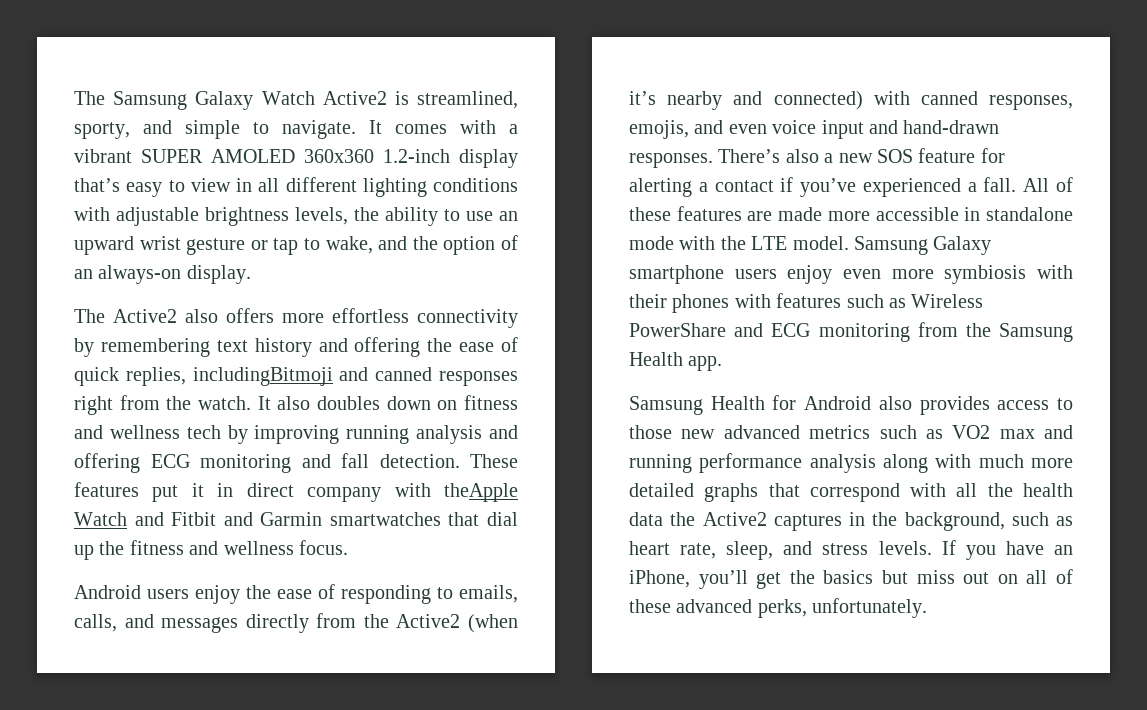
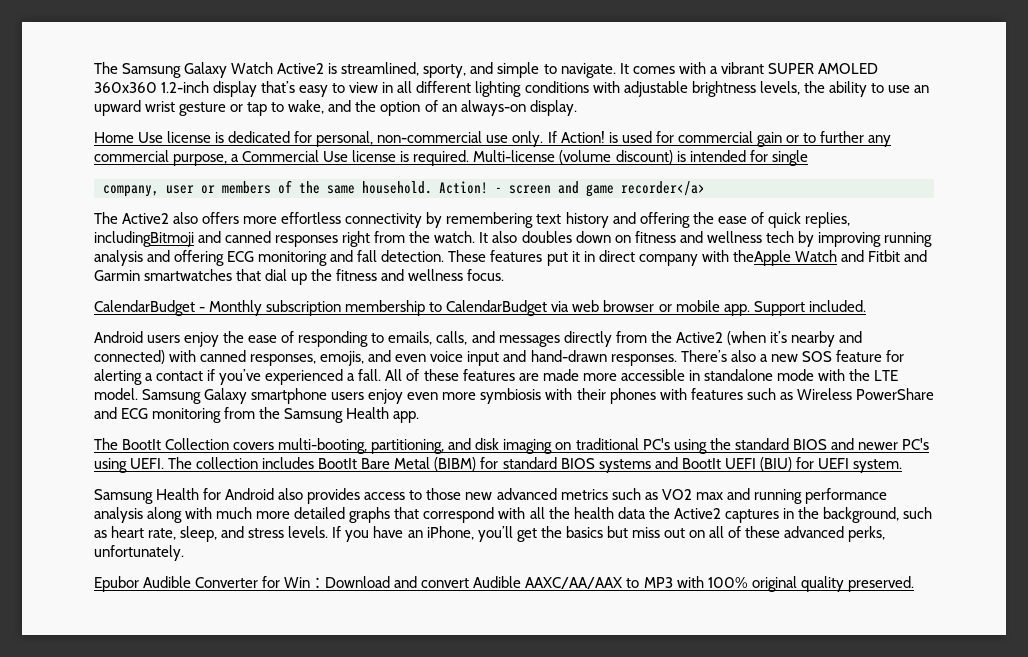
+ Home Use license is dedicated for personal, non-commercial use only. If Action! is used for commercial gain or to further any commercial purpose, a Commercial Use license is required. Multi-license (volume discount) is intended for single
+ company, user or members of the same household. Action! - screen and game recorder</a>
+ CalendarBudget - Monthly subscription membership to CalendarBudget via web browser or mobile app. Support included.
+ The BootIt Collection covers multi-booting, partitioning, and disk imaging on traditional PC's using the standard BIOS and newer PC's using UEFI. The collection includes BootIt Bare Metal (BIBM) for standard BIOS systems and BootIt UEFI (BIU) for UEFI system.
+ Epubor Audible Converter for Win：Download and convert Audible AAXC/AA/AAX to MP3 with 100% original quality preserved.

